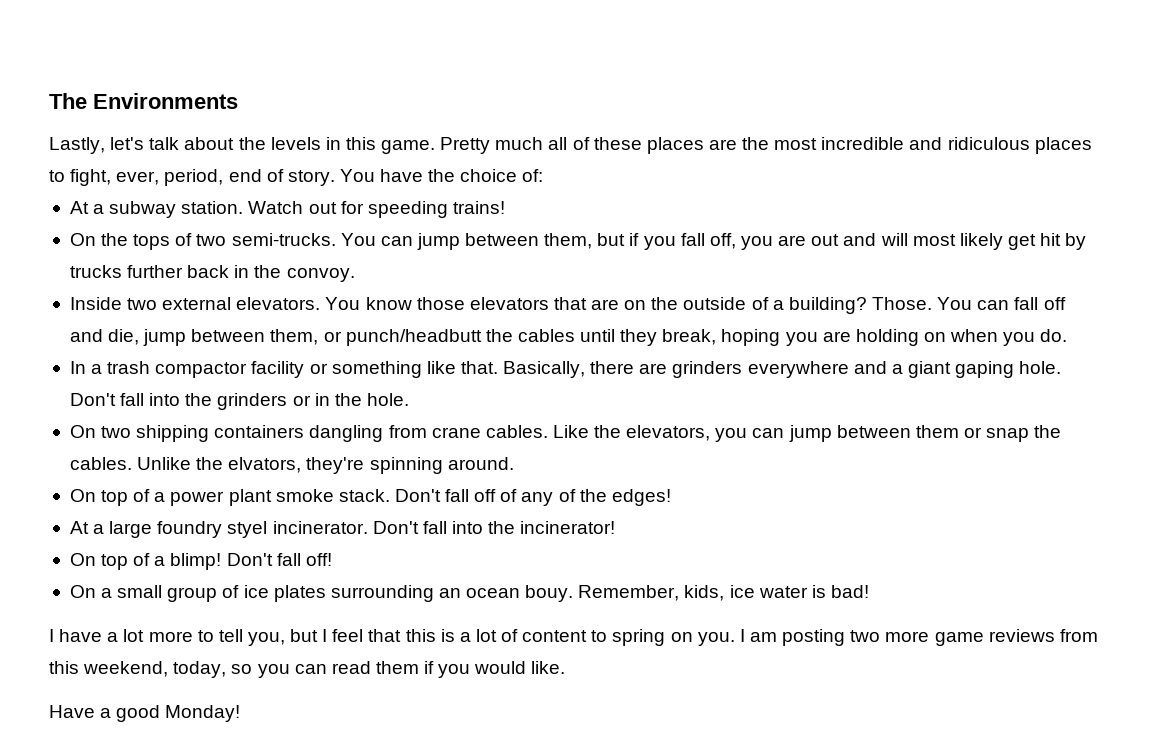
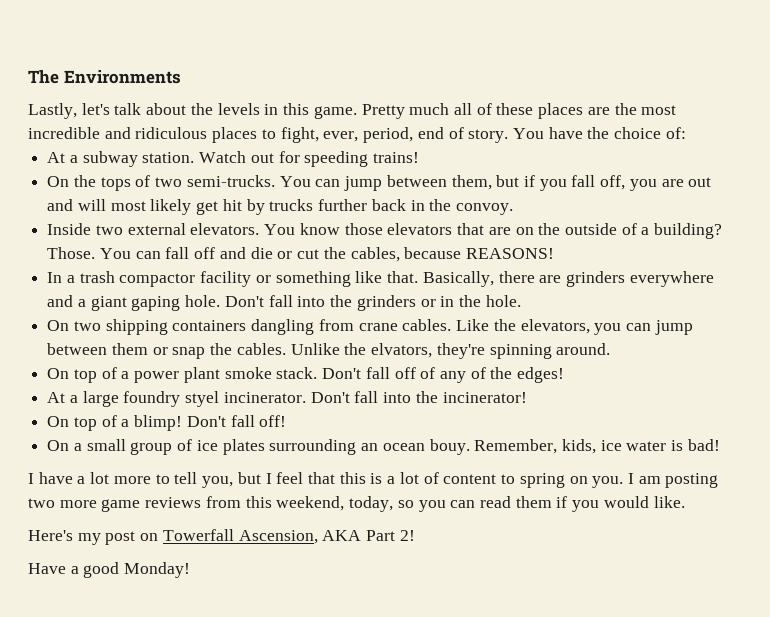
- You can fall off and die, jump between them, or punch/headbutt the cables until they break, hoping you are holding on when you do.
+ You can fall off and die or cut the cables, because REASONS!
+ Here's my post on Towerfall Ascension, AKA Part 2!

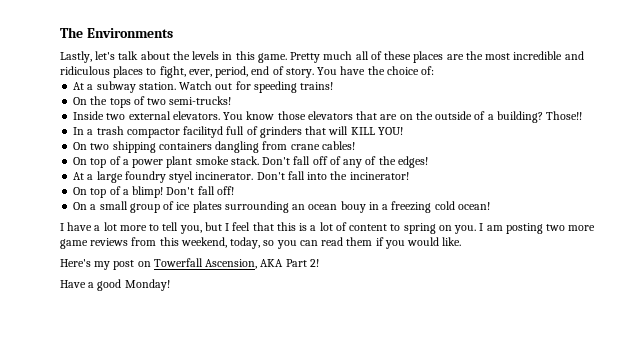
- On the tops of two semi-trucks. You can jump between them, but if you fall off, you are out and will most likely get hit by trucks further back in the convoy.
+ On the tops of two semi-trucks!
- Those. You can fall off and die or cut the cables, because REASONS!
- In a trash compactor facility or something like that. Basically, there are grinders everywhere and a giant gaping hole. Don't fall into the grinders or in the hole.
+ Those!!
+ In a trash compactor facilityd full of grinders that will KILL YOU!
- On two shipping containers dangling from crane cables. Like the elevators, you can jump between them or snap the cables. Unlike the elvators, they're spinning around.
+ On two shipping containers dangling from crane cables!
- On a small group of ice plates surrounding an ocean bouy. Remember, kids, ice water is bad!
+ On a small group of ice plates surrounding an ocean bouy in a freezing cold ocean!

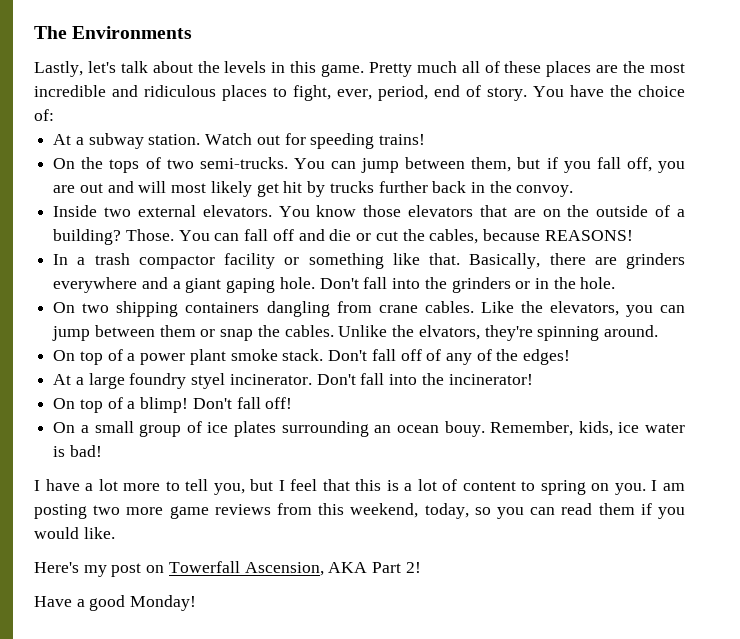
- On the tops of two semi-trucks!
+ On the tops of two semi-trucks. You can jump between them, but if you fall off, you are out and will most likely get hit by trucks further back in the convoy.
- Those!!
- In a trash compactor facilityd full of grinders that will KILL YOU!
+ Those. You can fall off and die or cut the cables, because REASONS!
+ In a trash compactor facility or something like that. Basically, there are grinders everywhere and a giant gaping hole. Don't fall into the grinders or in the hole.
- On two shipping containers dangling from crane cables!
+ On two shipping containers dangling from crane cables. Like the elevators, you can jump between them or snap the cables. Unlike the elvators, they're spinning around.
- On a small group of ice plates surrounding an ocean bouy in a freezing cold ocean!
+ On a small group of ice plates surrounding an ocean bouy. Remember, kids, ice water is bad!

